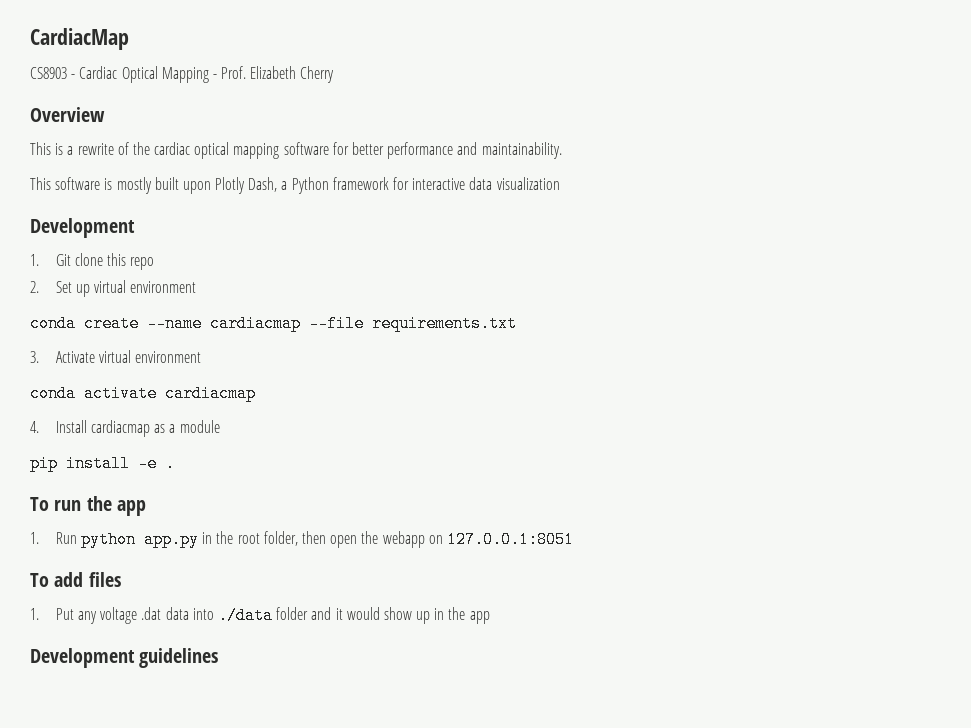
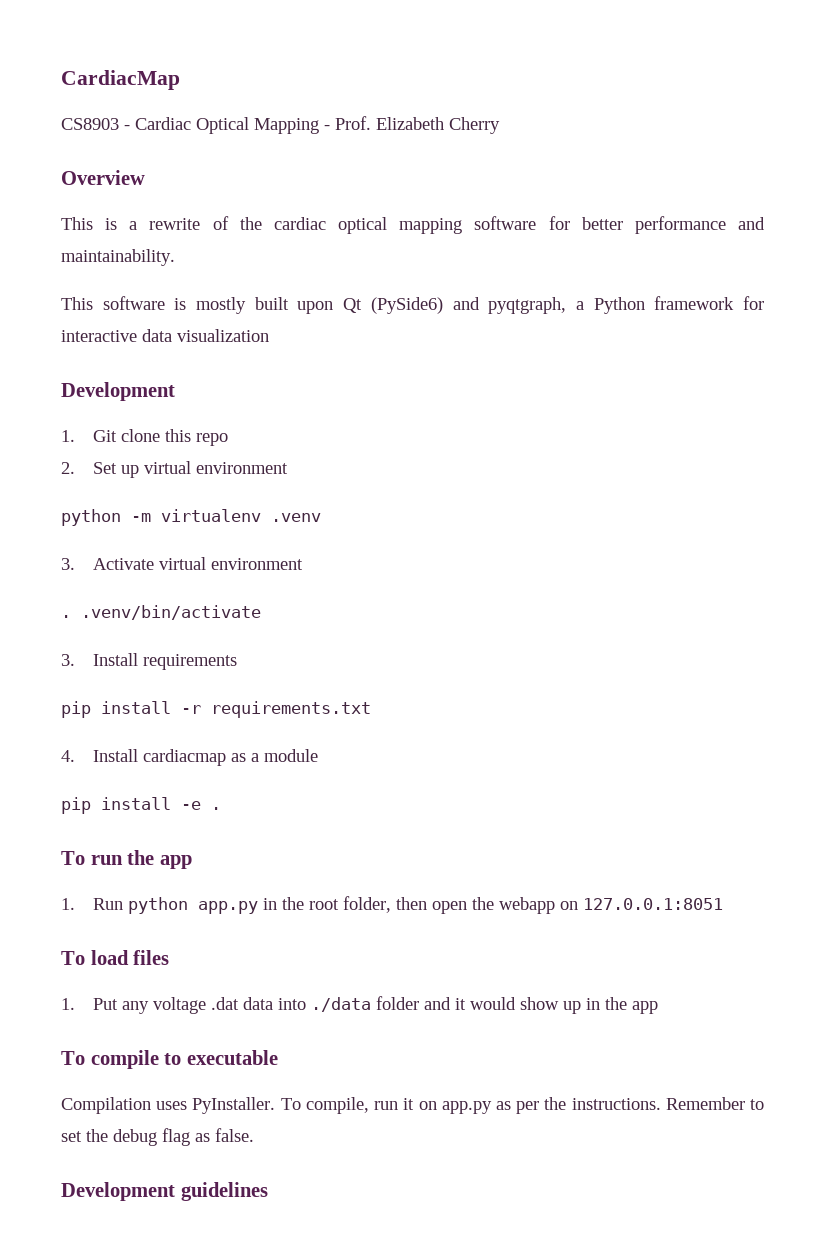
- This software is mostly built upon Plotly Dash, a Python framework for interactive data visualization
+ This software is mostly built upon Qt (PySide6) and pyqtgraph, a Python framework for interactive data visualization
- conda create --name cardiacmap --file requirements.txt
+ python -m virtualenv .venv
  3. Activate virtual environment
- conda activate cardiacmap
+ . .venv/bin/activate
+ 3. Install requirements
+ pip install -r requirements.txt
- To add files
+ To load files
+ To compile to executable
+ Compilation uses PyInstaller. To compile, run it on app.py as per the instructions. Remember to set the debug flag as false.

